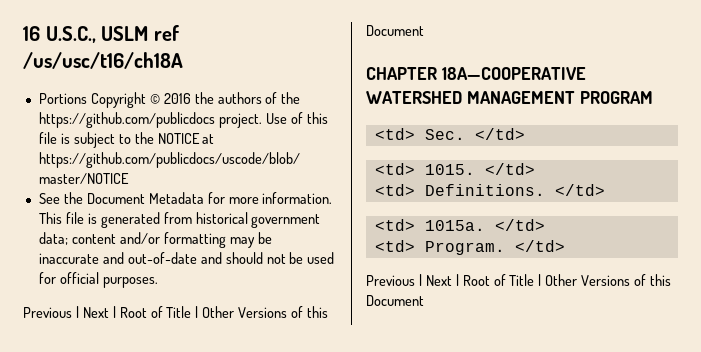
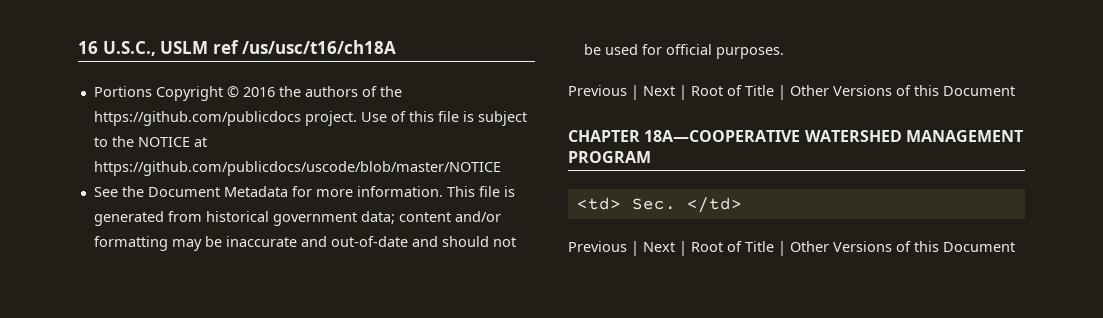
- <td> 1015. </td>
- <td> Definitions. </td>
- <td> 1015a. </td>
- <td> Program. </td>

